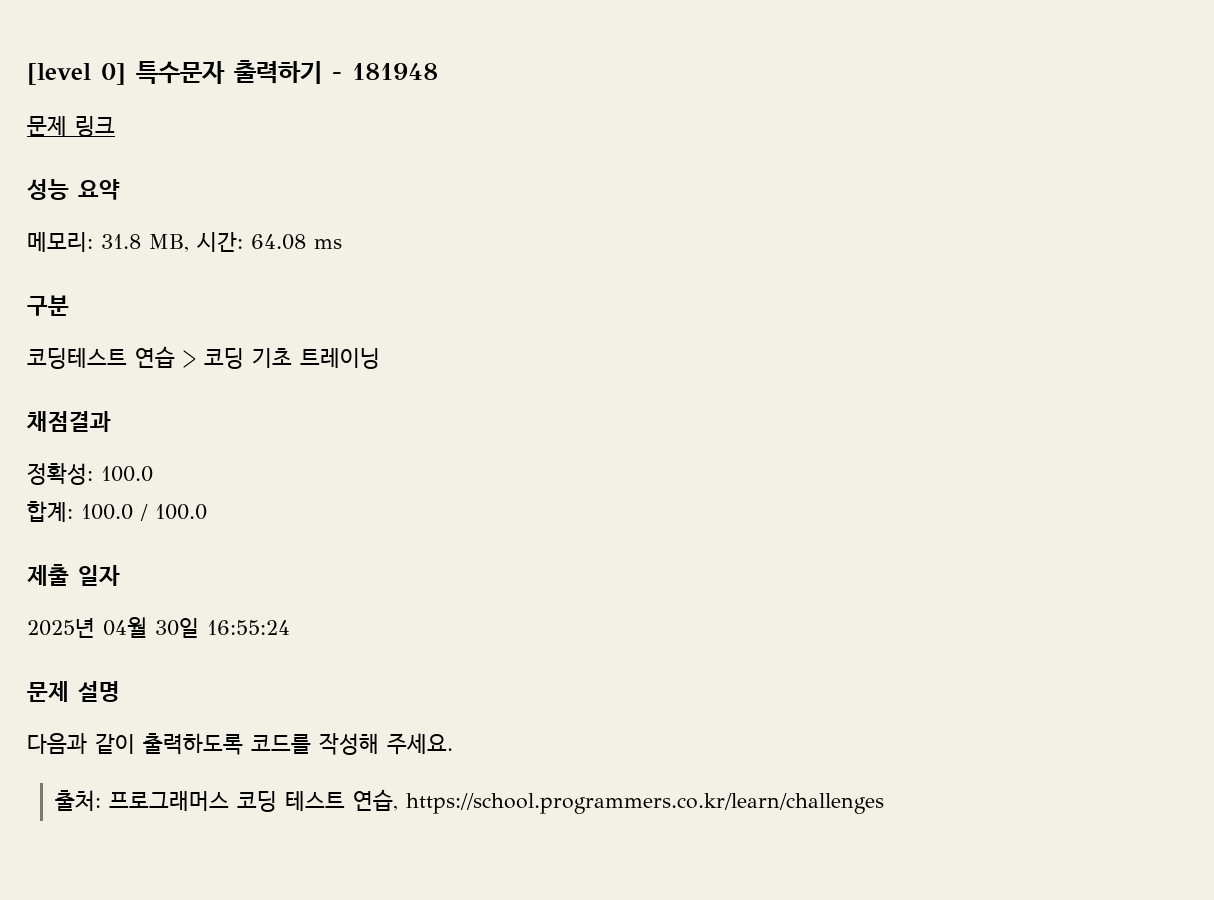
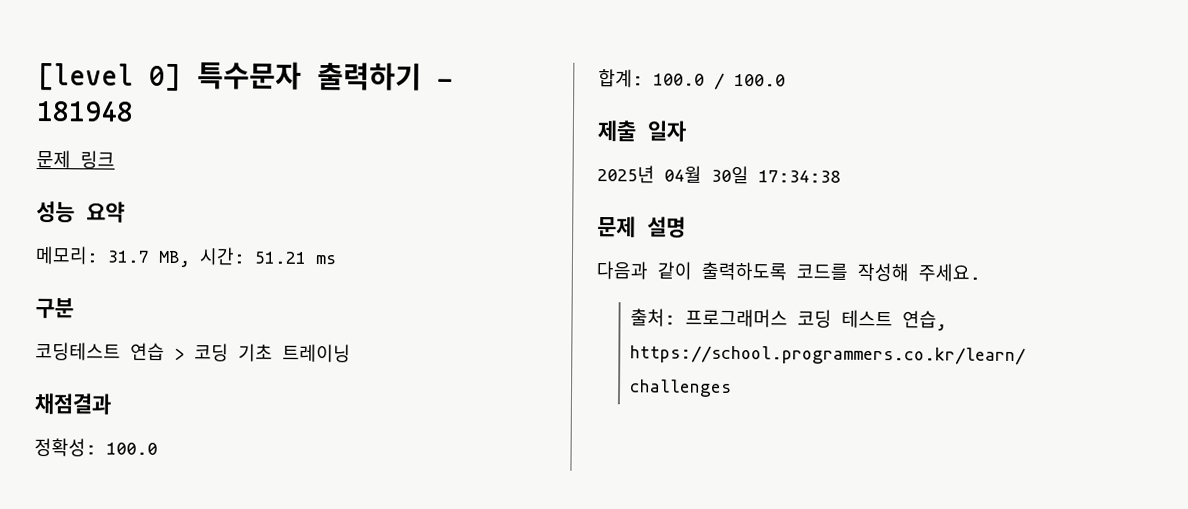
- 메모리: 31.8 MB, 시간: 64.08 ms
+ 메모리: 31.7 MB, 시간: 51.21 ms
- 2025년 04월 30일 16:55:24
+ 2025년 04월 30일 17:34:38

